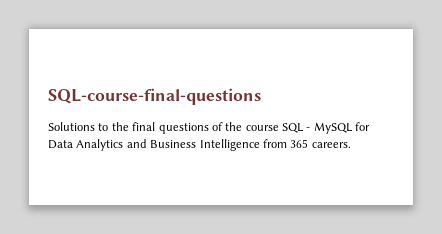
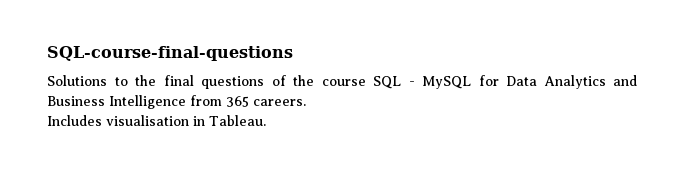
+ Includes visualisation in Tableau.

